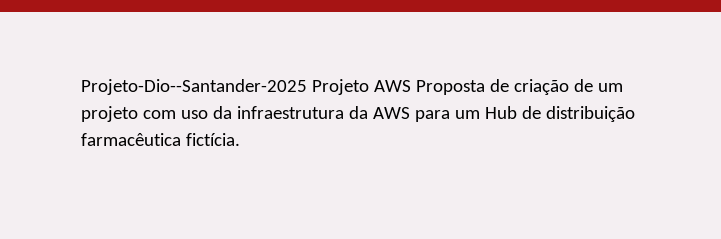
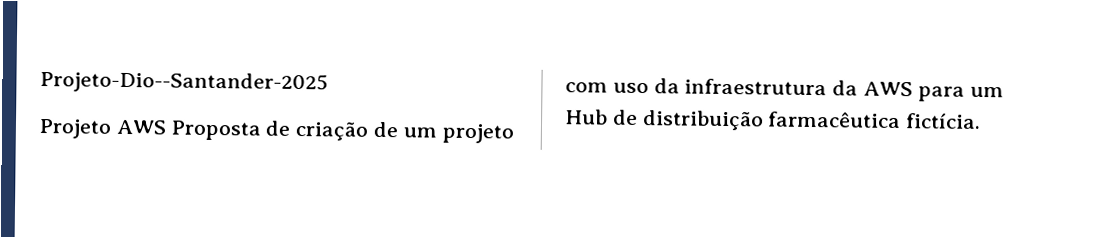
- Projeto-Dio--Santander-2025 Projeto AWS Proposta de criação de um projeto com uso da infraestrutura da AWS para um Hub de distribuição farmacêutica fictícia.
+ Projeto-Dio--Santander-2025
+ Projeto AWS Proposta de criação de um projeto com uso da infraestrutura da AWS para um Hub de distribuição farmacêutica fictícia.

